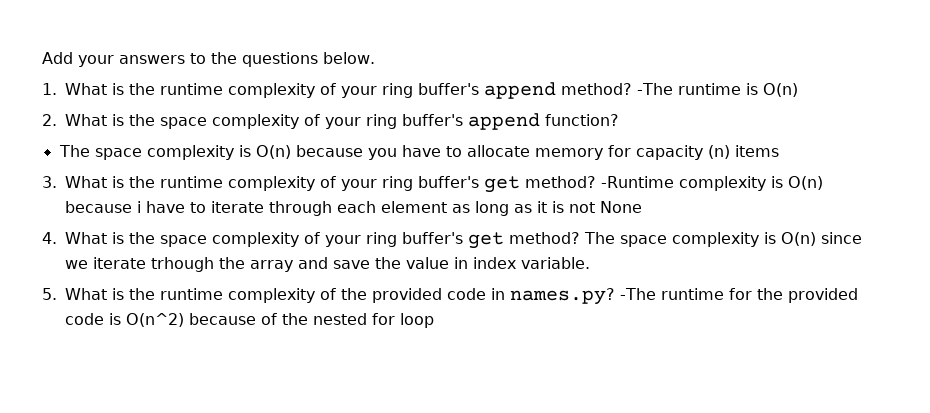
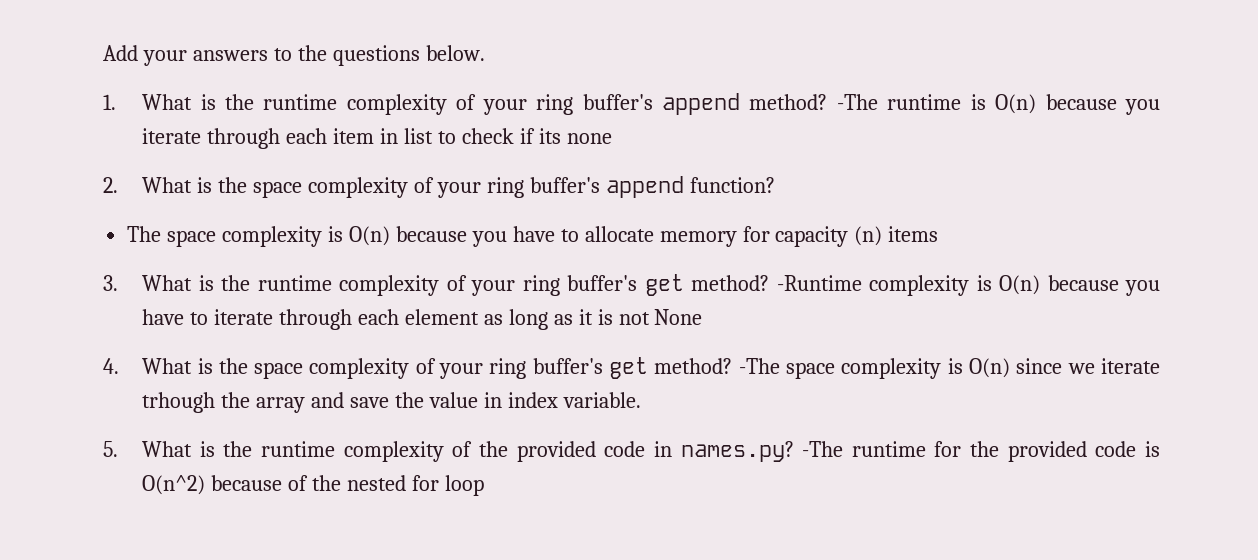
- -The runtime is O(n)
+ -The runtime is O(n) because you iterate through each item in list to check if its none
- -Runtime complexity is O(n) because i have to iterate through each element as long as it is not None
+ -Runtime complexity is O(n) because you have to iterate through each element as long as it is not None
- The space complexity is O(n) since we iterate trhough the array and save the value in index variable.
+ -The space complexity is O(n) since we iterate trhough the array and save the value in index variable.

